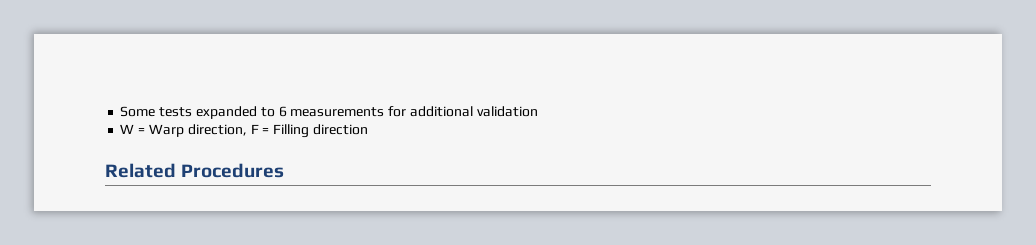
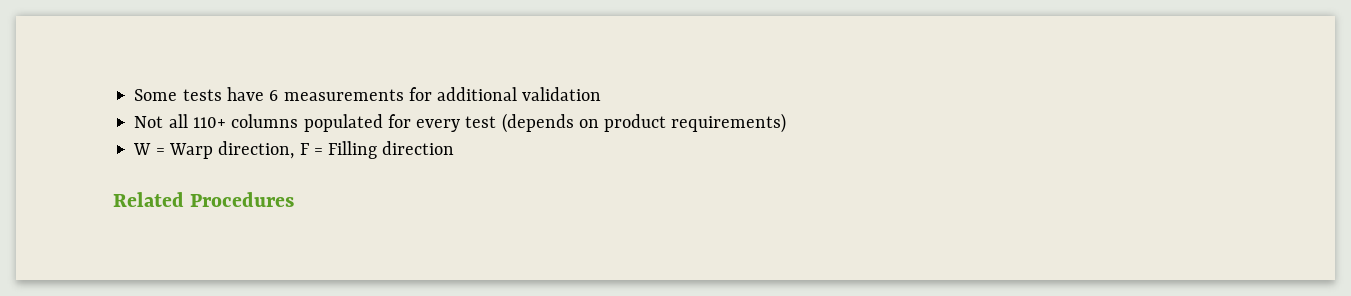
- Some tests expanded to 6 measurements for additional validation
+ Some tests have 6 measurements for additional validation
+ Not all 110+ columns populated for every test (depends on product requirements)

